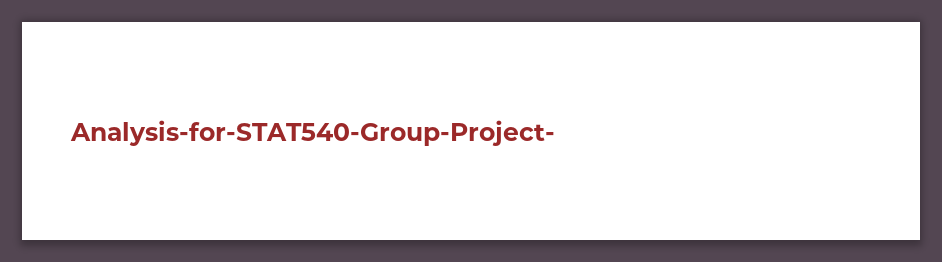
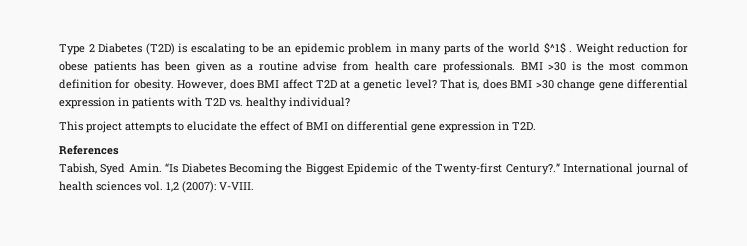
- Analysis-for-STAT540-Group-Project-
+ Type 2 Diabetes (T2D) is escalating to be an epidemic problem in many parts of the world $^1$ . Weight reduction for obese patients has been given as a routine advise from health care professionals. BMI >30 is the most common definition for obesity. However, does BMI affect T2D at a genetic level? That is, does BMI >30 change gene differential expression in patients with T2D vs. healthy individual?
+ This project attempts to elucidate the effect of BMI on differential gene expression in T2D.
+ References
+ Tabish, Syed Amin. “Is Diabetes Becoming the Biggest Epidemic of the Twenty-first Century?.” International journal of health sciences vol. 1,2 (2007): V-VIII.

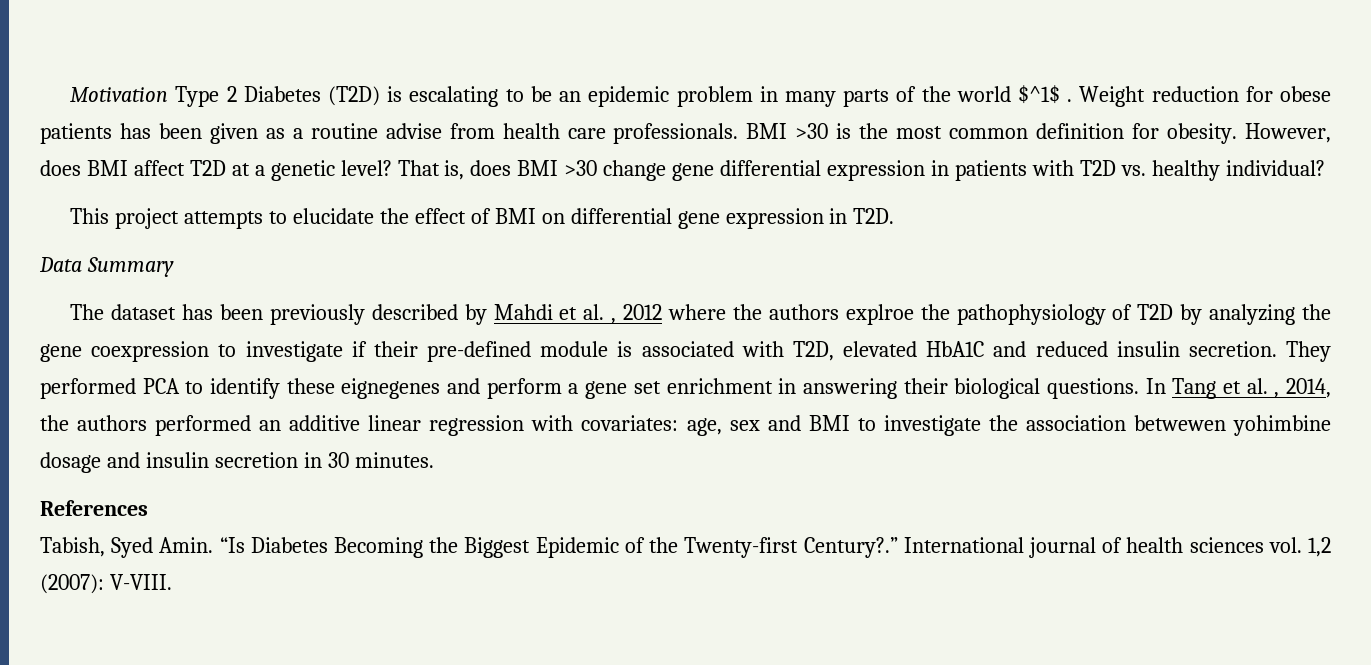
- Type 2 Diabetes (T2D) is escalating to be an epidemic problem in many parts of the world $^1$ .
+ Motivation Type 2 Diabetes (T2D) is escalating to be an epidemic problem in many parts of the world $^1$ .
+ Data Summary
+ The dataset has been previously described by Mahdi et al. , 2012 where the authors explroe the pathophysiology of T2D by analyzing the gene coexpression to investigate if their pre-defined module is associated with T2D, elevated HbA1C and reduced insulin secretion. They performed PCA to identify these eignegenes and perform a gene set enrichment in answering their biological questions. In Tang et al. , 2014, the authors performed an additive linear regression with covariates: age, sex and BMI to investigate the association betwewen yohimbine dosage and insulin secretion in 30 minutes.

